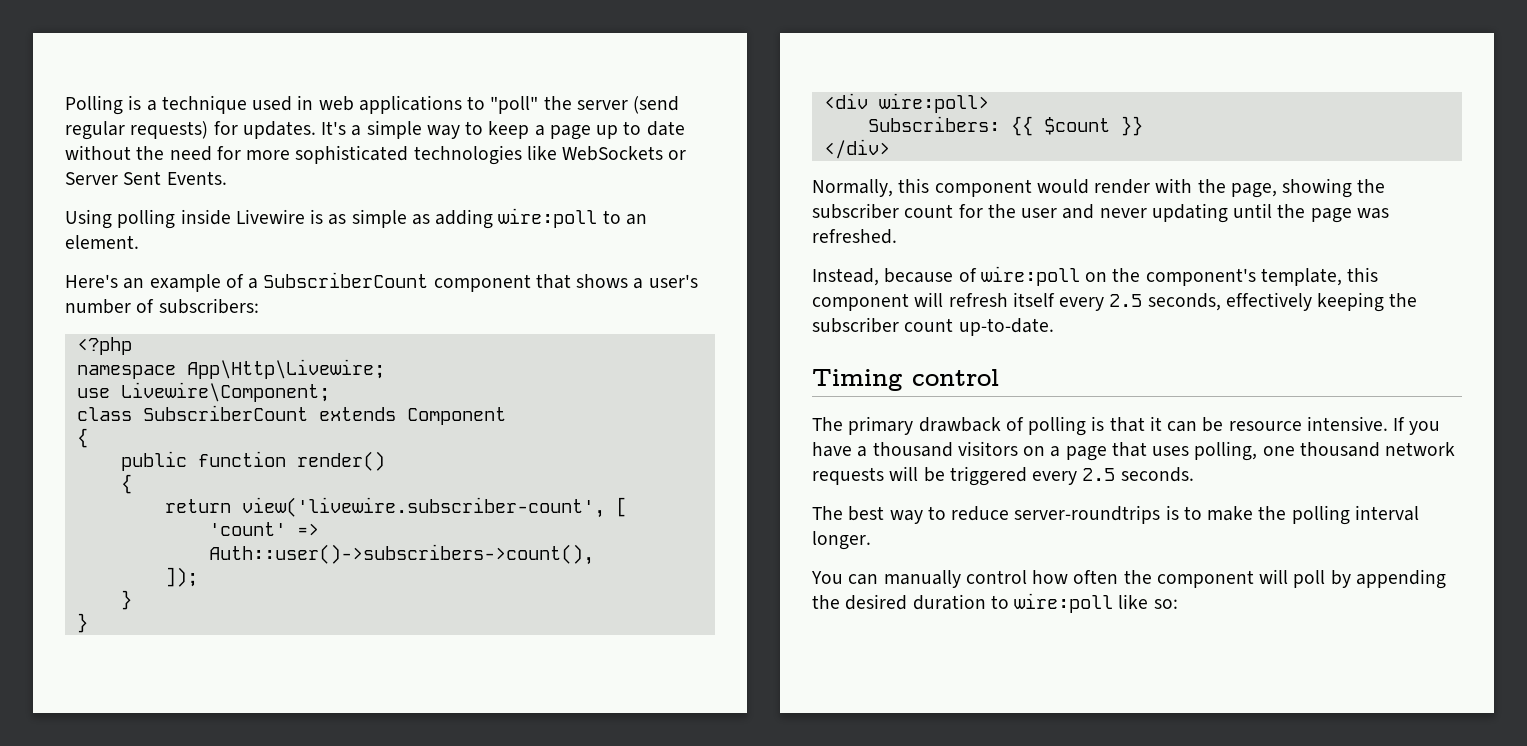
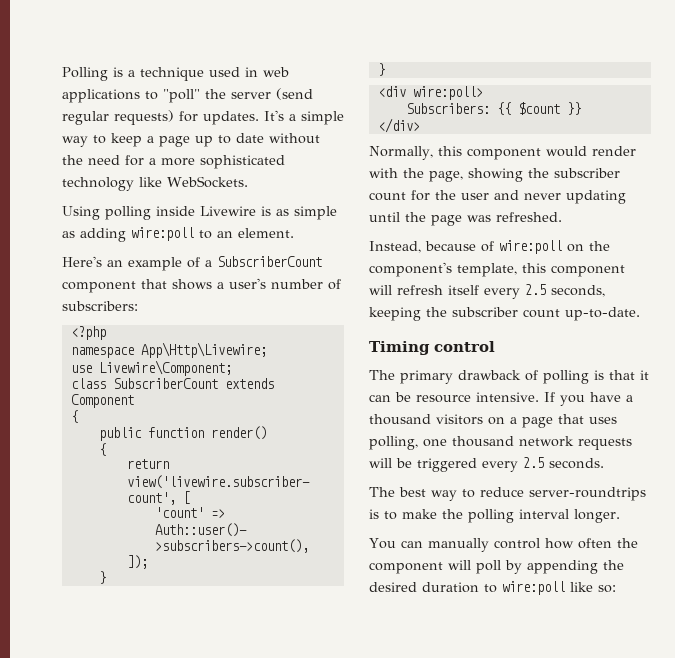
- It's a simple way to keep a page up to date without the need for more sophisticated technologies like WebSockets or Server Sent Events.
+ It's a simple way to keep a page up to date without the need for a more sophisticated technology like WebSockets.
- Instead, because of wire:poll on the component's template, this component will refresh itself every 2.5 seconds, effectively keeping the subscriber count up-to-date.
+ Instead, because of wire:poll on the component's template, this component will refresh itself every 2.5 seconds, keeping the subscriber count up-to-date.

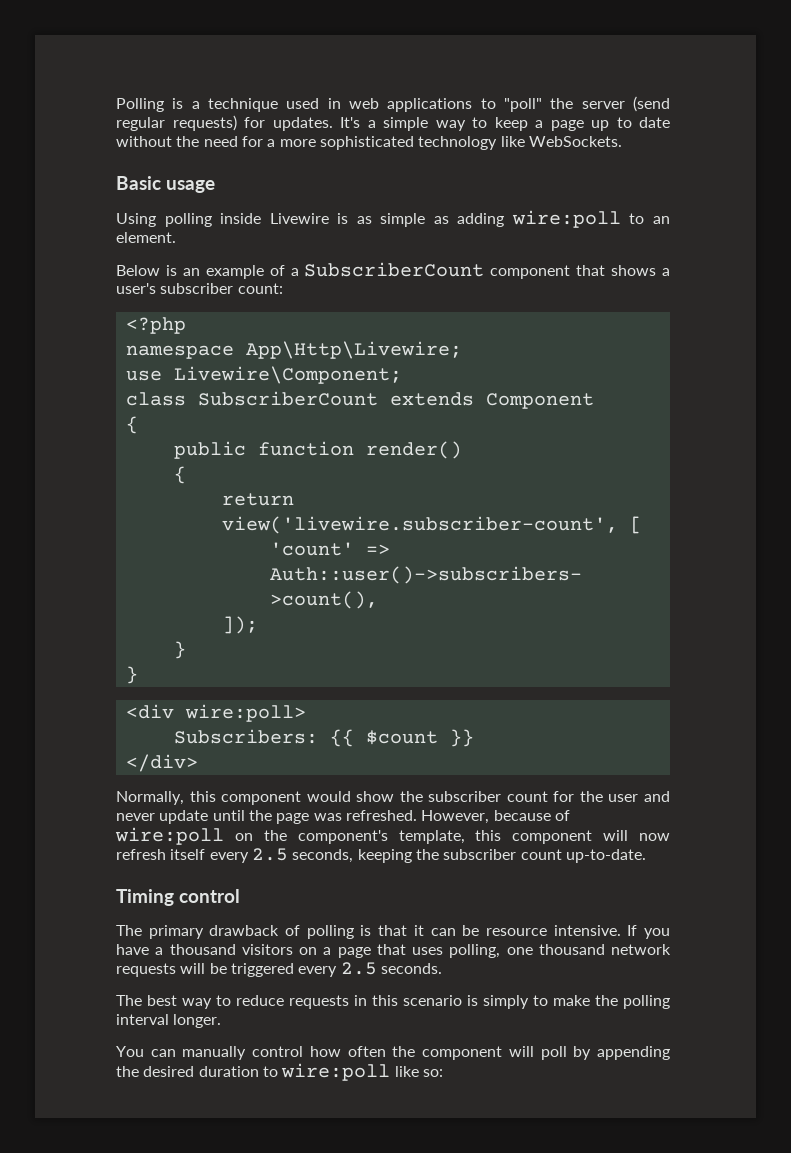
+ Basic usage
- Here's an example of a SubscriberCount component that shows a user's number of subscribers:
+ Below is an example of a SubscriberCount component that shows a user's subscriber count:
- Normally, this component would render with the page, showing the subscriber count for the user and never updating until the page was refreshed.
- Instead, because of wire:poll on the component's template, this component will refresh itself every 2.5 seconds, keeping the subscriber count up-to-date.
+ Normally, this component would show the subscriber count for the user and never update until the page was refreshed. However, because of wire:poll on the component's template, this component will now refresh itself every 2.5 seconds, keeping the subscriber count up-to-date.
- The best way to reduce server-roundtrips is to make the polling interval longer.
+ The best way to reduce requests in this scenario is simply to make the polling interval longer.

